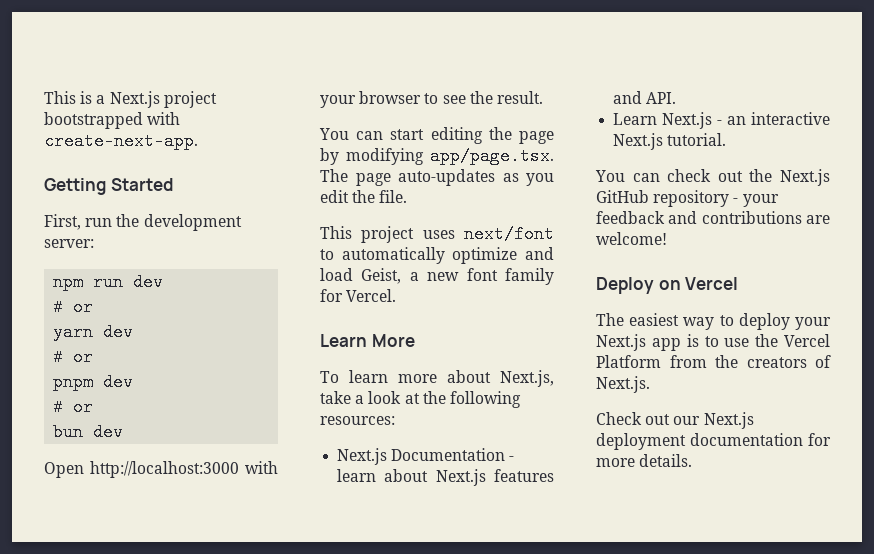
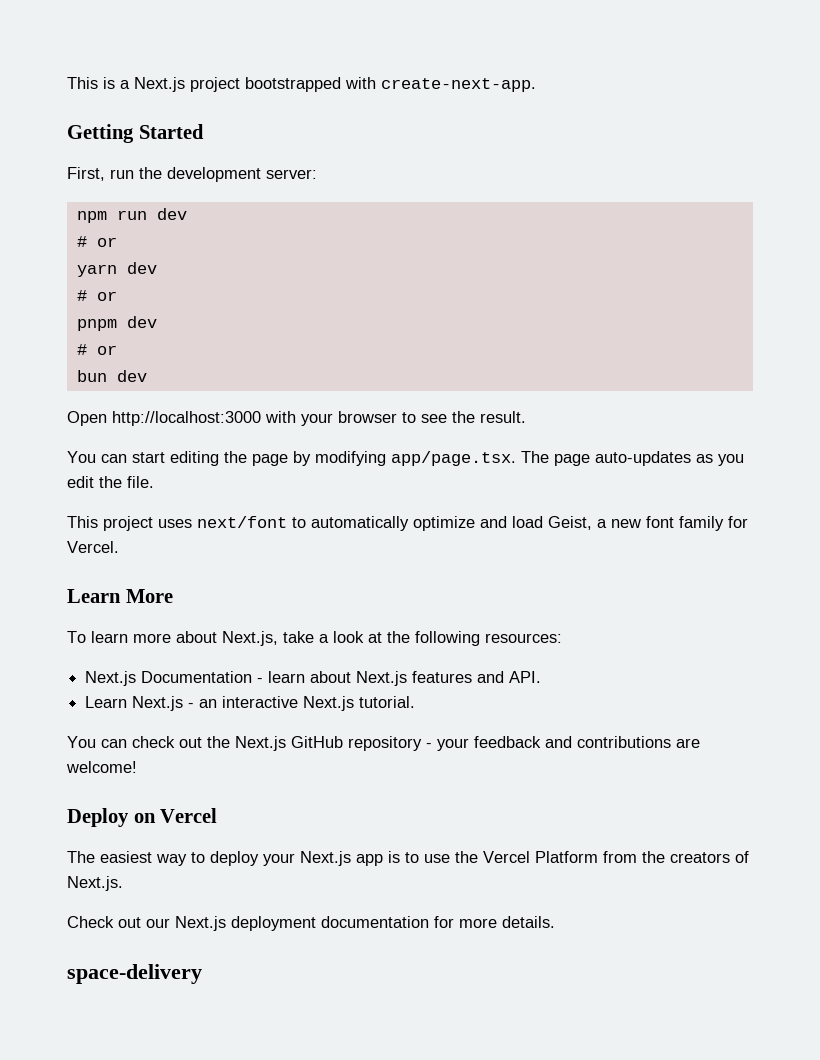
+ space-delivery

